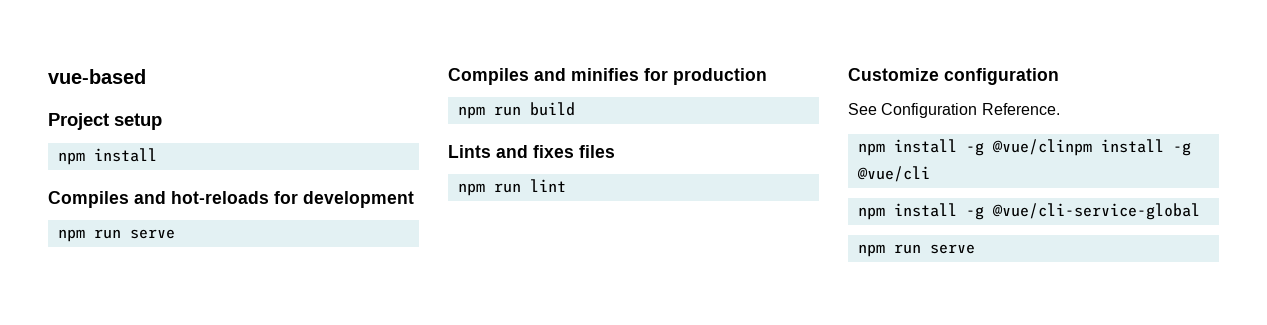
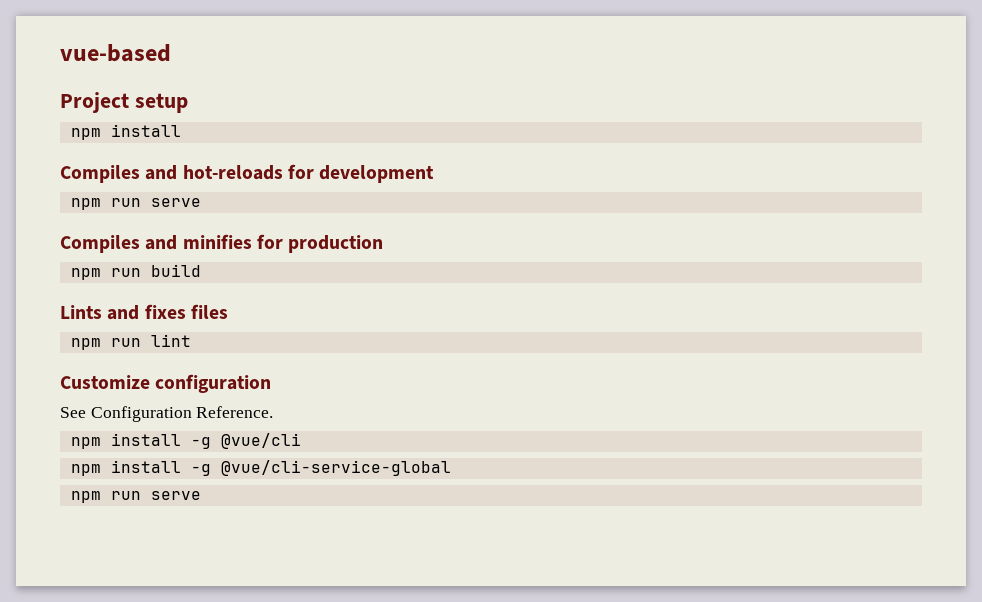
- npm install -g @vue/clinpm install -g @vue/cli
+ npm install -g @vue/cli

